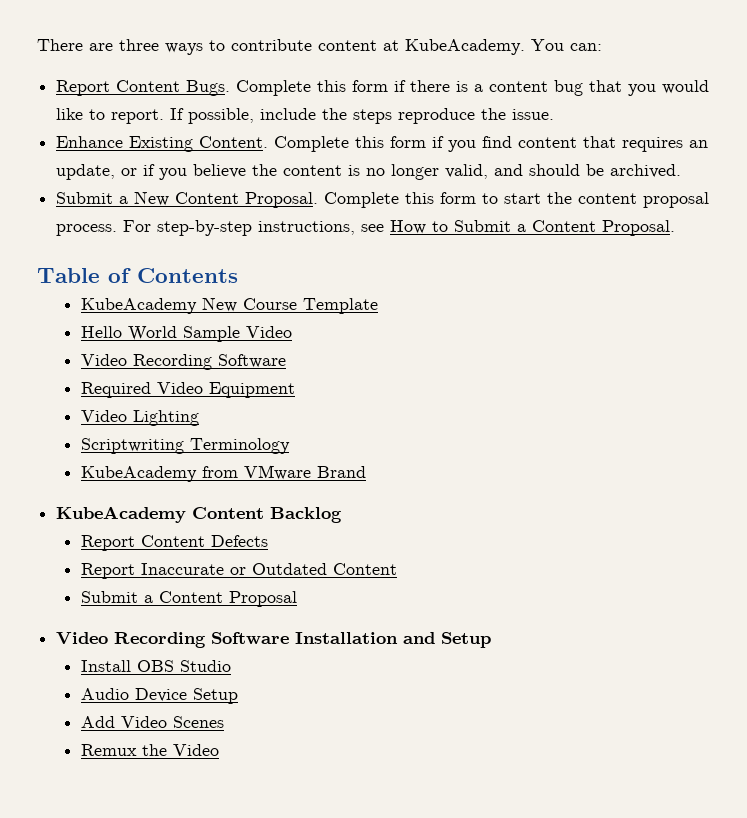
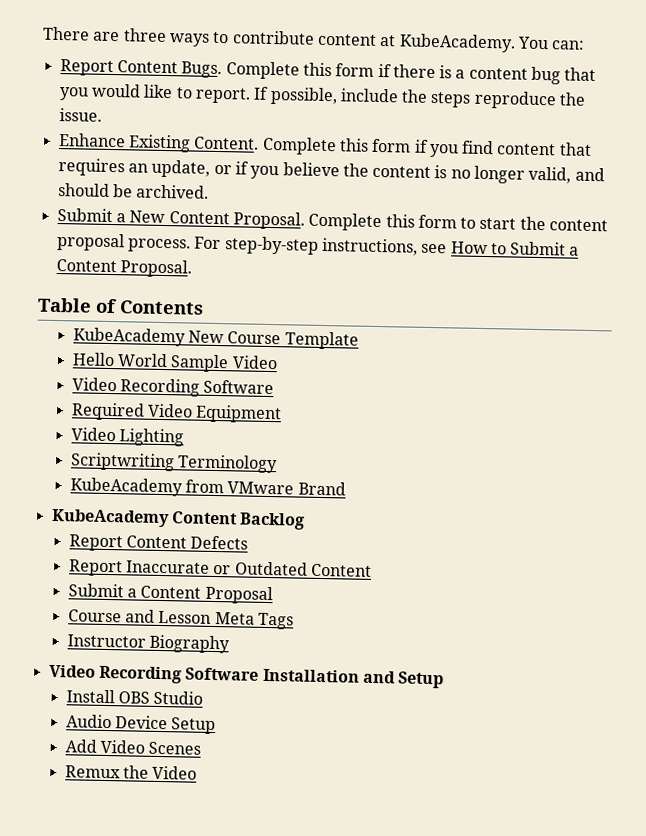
+ Course and Lesson Meta Tags
+ Instructor Biography

